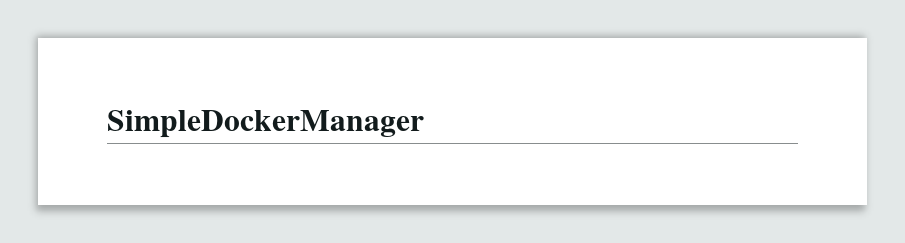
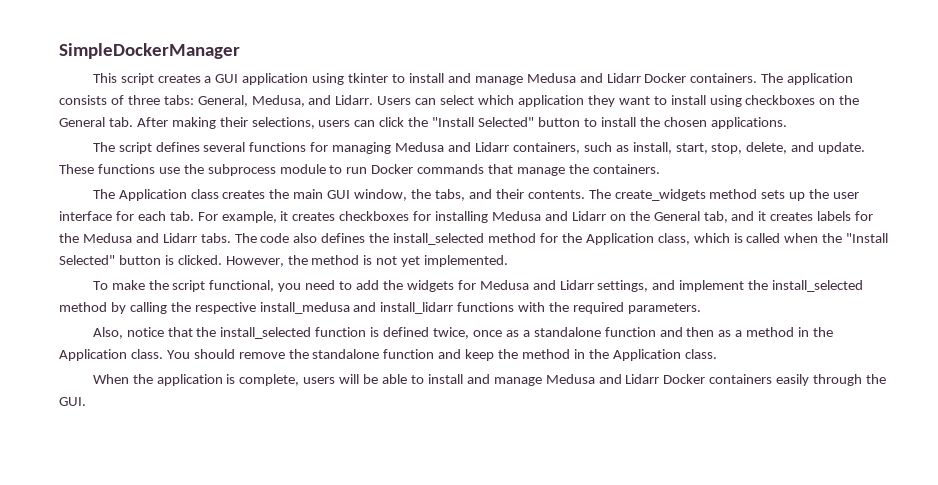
+ This script creates a GUI application using tkinter to install and manage Medusa and Lidarr Docker containers. The application consists of three tabs: General, Medusa, and Lidarr. Users can select which application they want to install using checkboxes on the General tab. After making their selections, users can click the "Install Selected" button to install the chosen applications.
+ The script defines several functions for managing Medusa and Lidarr containers, such as install, start, stop, delete, and update. These functions use the subprocess module to run Docker commands that manage the containers.
+ The Application class creates the main GUI window, the tabs, and their contents. The create_widgets method sets up the user interface for each tab. For example, it creates checkboxes for installing Medusa and Lidarr on the General tab, and it creates labels for the Medusa and Lidarr tabs. The code also defines the install_selected method for the Application class, which is called when the "Install Selected" button is clicked. However, the method is not yet implemented.
+ To make the script functional, you need to add the widgets for Medusa and Lidarr settings, and implement the install_selected method by calling the respective install_medusa and install_lidarr functions with the required parameters.
+ Also, notice that the install_selected function is defined twice, once as a standalone function and then as a method in the Application class. You should remove the standalone function and keep the method in the Application class.
+ When the application is complete, users will be able to install and manage Medusa and Lidarr Docker containers easily through the GUI.

